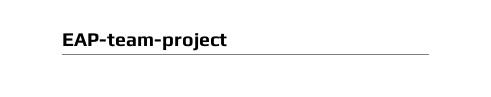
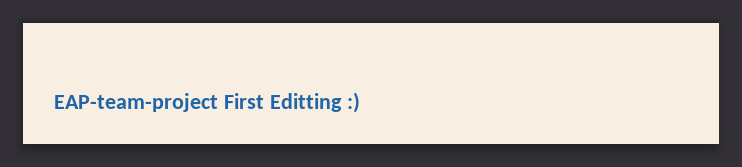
- EAP-team-project
+ EAP-team-project First Editting :)

